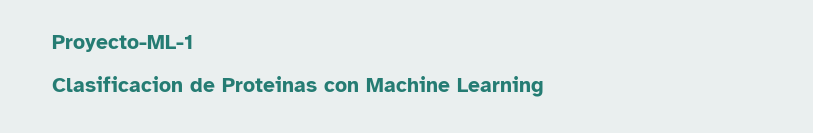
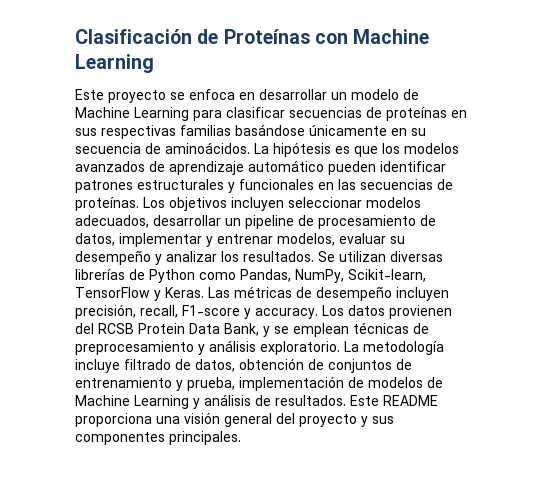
- Proyecto-ML-1
- Clasificacion de Proteinas con Machine Learning
+ Clasificación de Proteínas con Machine Learning
+ Este proyecto se enfoca en desarrollar un modelo de Machine Learning para clasificar secuencias de proteínas en sus respectivas familias basándose únicamente en su secuencia de aminoácidos. La hipótesis es que los modelos avanzados de aprendizaje automático pueden identificar patrones estructurales y funcionales en las secuencias de proteínas. Los objetivos incluyen seleccionar modelos adecuados, desarrollar un pipeline de procesamiento de datos, implementar y entrenar modelos, evaluar su desempeño y analizar los resultados. Se utilizan diversas librerías de Python como Pandas, NumPy, Scikit-learn, TensorFlow y Keras. Las métricas de desempeño incluyen precisión, recall, F1-score y accuracy. Los datos provienen del RCSB Protein Data Bank, y se emplean técnicas de preprocesamiento y análisis exploratorio. La metodología incluye filtrado de datos, obtención de conjuntos de entrenamiento y prueba, implementación de modelos de Machine Learning y análisis de resultados. Este README proporciona una visión general del proyecto y sus componentes principales.

